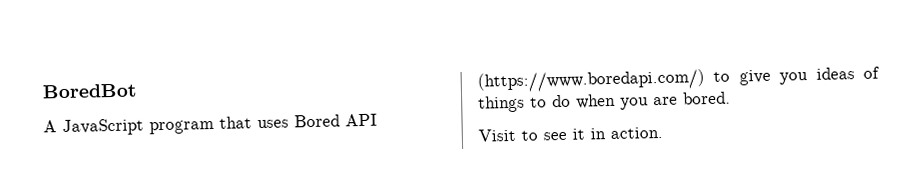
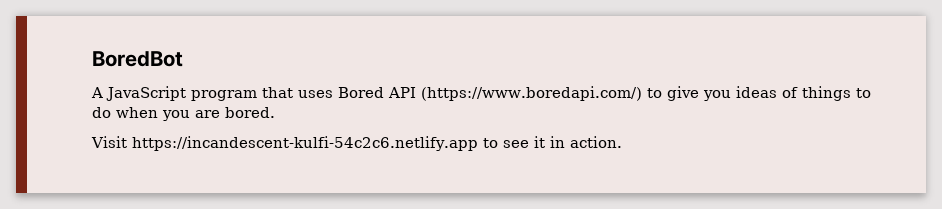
- Visit to see it in action.
+ Visit https://incandescent-kulfi-54c2c6.netlify.app to see it in action.

